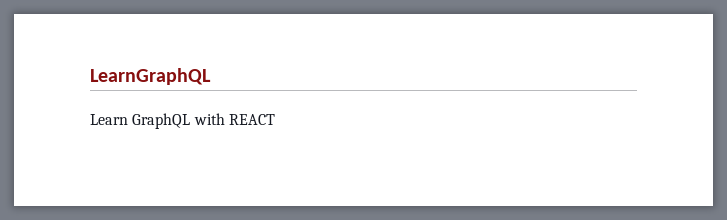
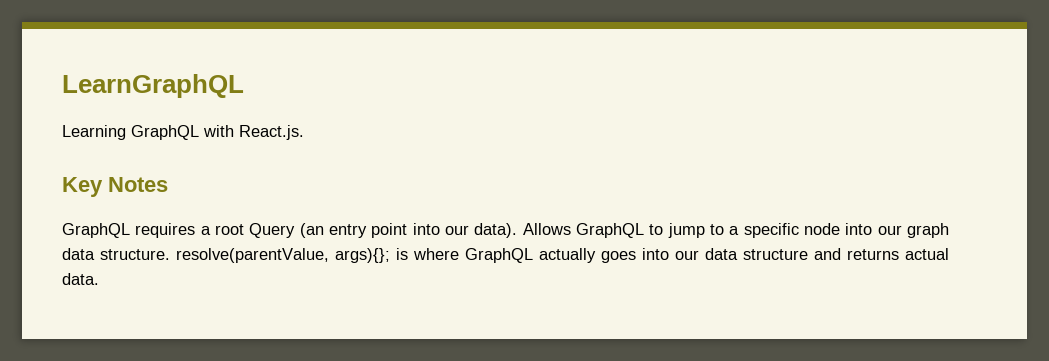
- Learn GraphQL with REACT
+ Learning GraphQL with React.js.
+ Key Notes
+ GraphQL requires a root Query (an entry point into our data). Allows GraphQL to jump to a specific node into our graph data structure. resolve(parentValue, args){}; is where GraphQL actually goes into our data structure and returns actual data.

